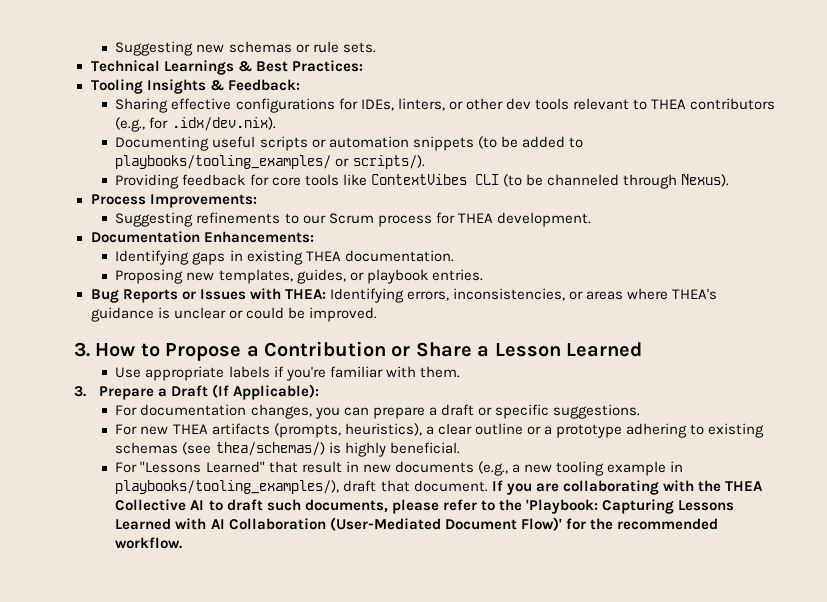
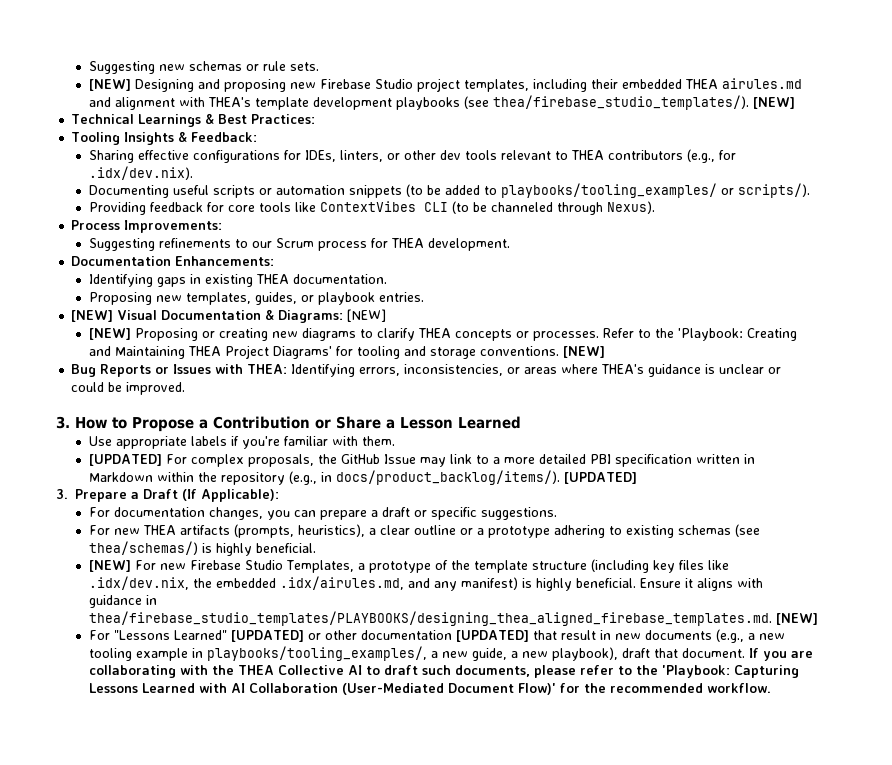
+ [NEW] Designing and proposing new Firebase Studio project templates, including their embedded THEA airules.md and alignment with THEA's template development playbooks (see thea/firebase_studio_templates/). [NEW]
+ [NEW] Visual Documentation & Diagrams: [NEW]
+ [NEW] Proposing or creating new diagrams to clarify THEA concepts or processes. Refer to the 'Playbook: Creating and Maintaining THEA Project Diagrams' for tooling and storage conventions. [NEW]
+ [UPDATED] For complex proposals, the GitHub Issue may link to a more detailed PBI specification written in Markdown within the repository (e.g., in docs/product_backlog/items/). [UPDATED]
- For "Lessons Learned" that result in new documents (e.g., a new tooling example in playbooks/tooling_examples/), draft that document.
+ [NEW] For new Firebase Studio Templates, a prototype of the template structure (including key files like .idx/dev.nix, the embedded .idx/airules.md, and any manifest) is highly beneficial. Ensure it aligns with guidance in thea/firebase_studio_templates/PLAYBOOKS/designing_thea_aligned_firebase_templates.md. [NEW]
+ For "Lessons Learned" [UPDATED] or other documentation [UPDATED] that result in new documents (e.g., a new tooling example in playbooks/tooling_examples/, a new guide, a new playbook), draft that document.

